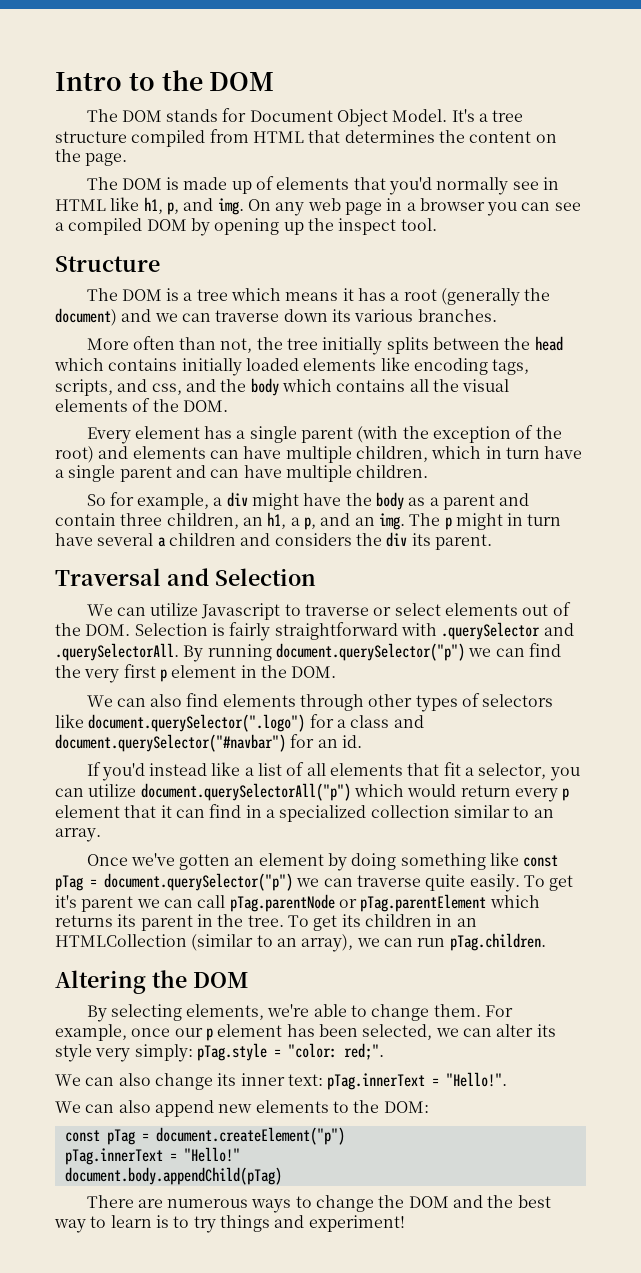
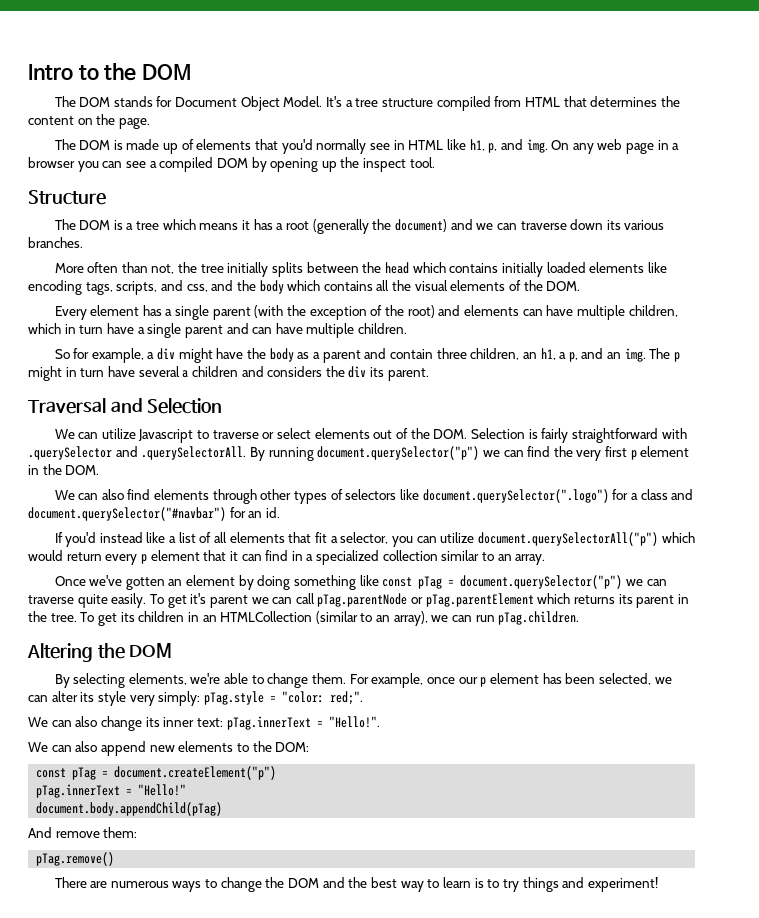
+ And remove them:
+ pTag.remove()

